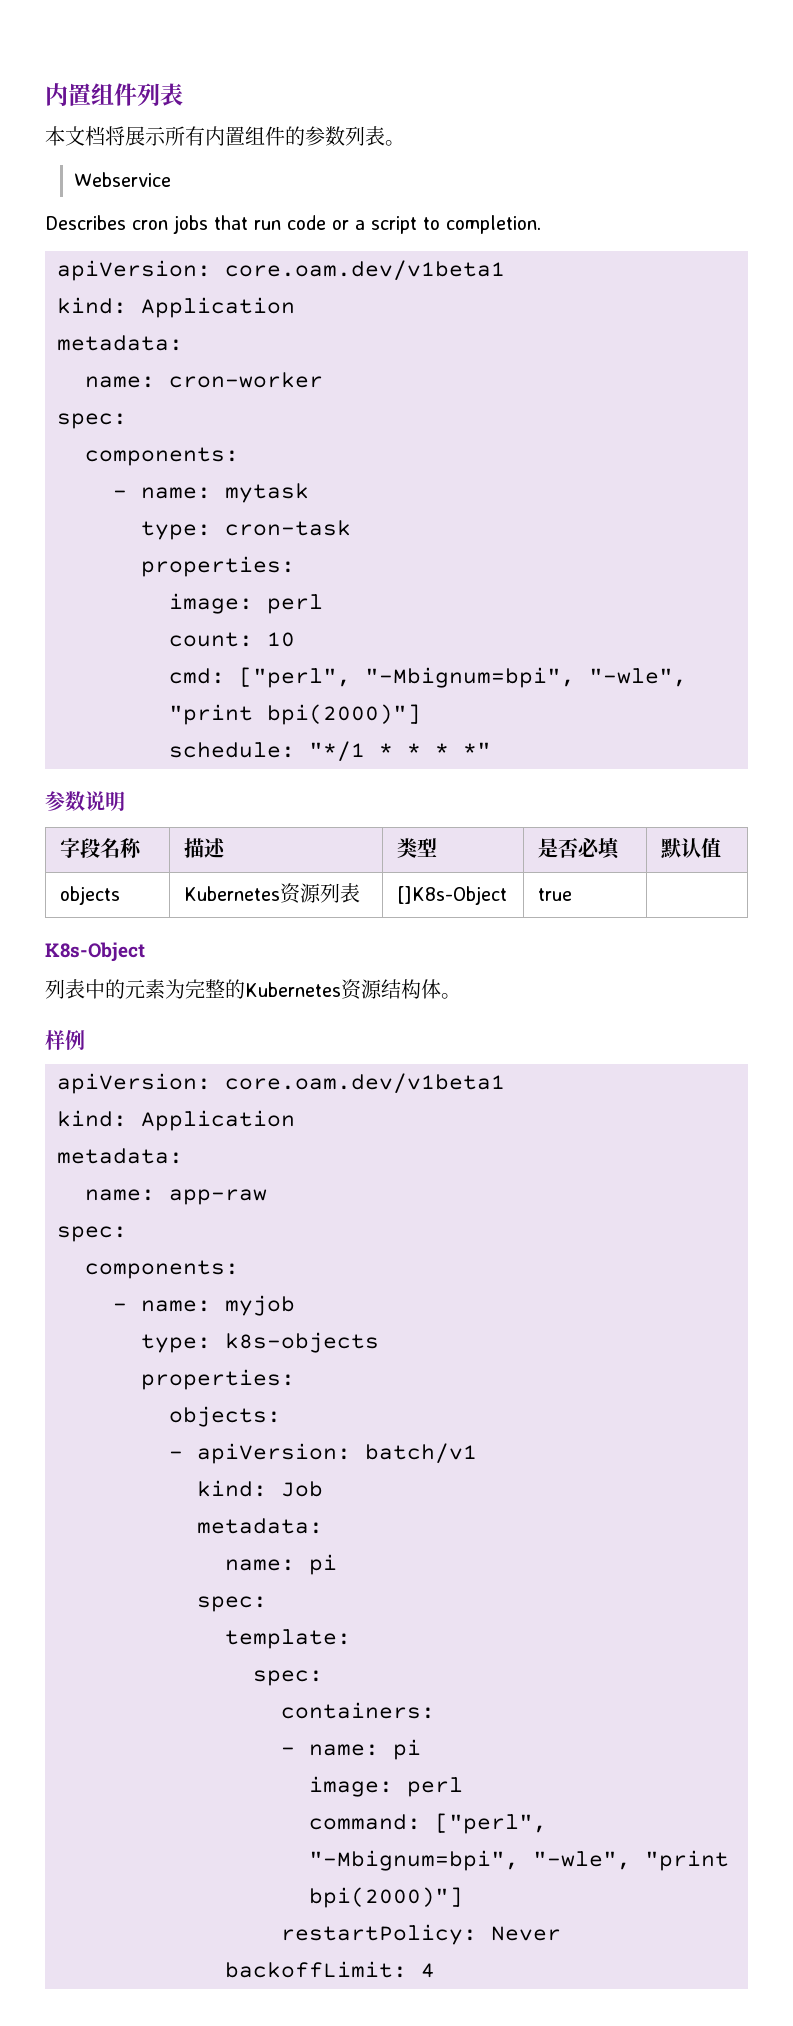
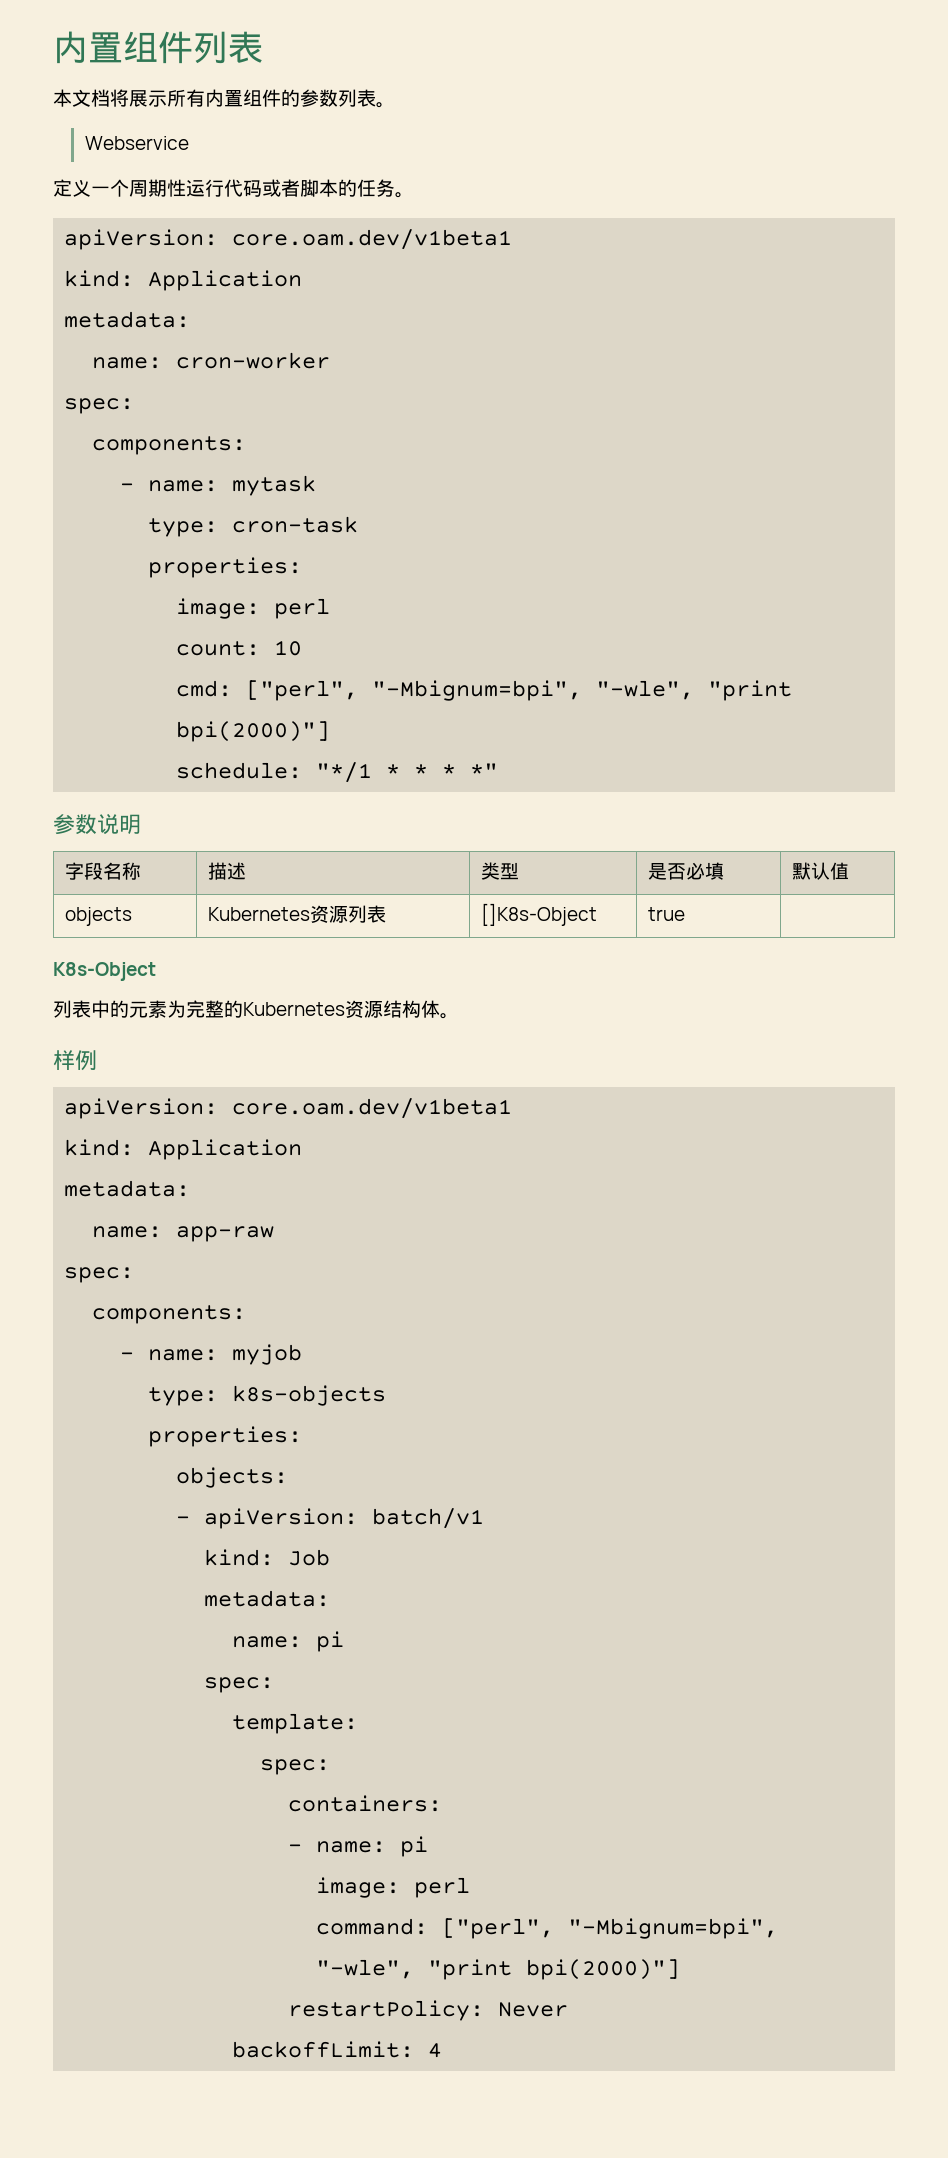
- Describes cron jobs that run code or a script to completion.
+ 定义一个周期性运行代码或者脚本的任务。

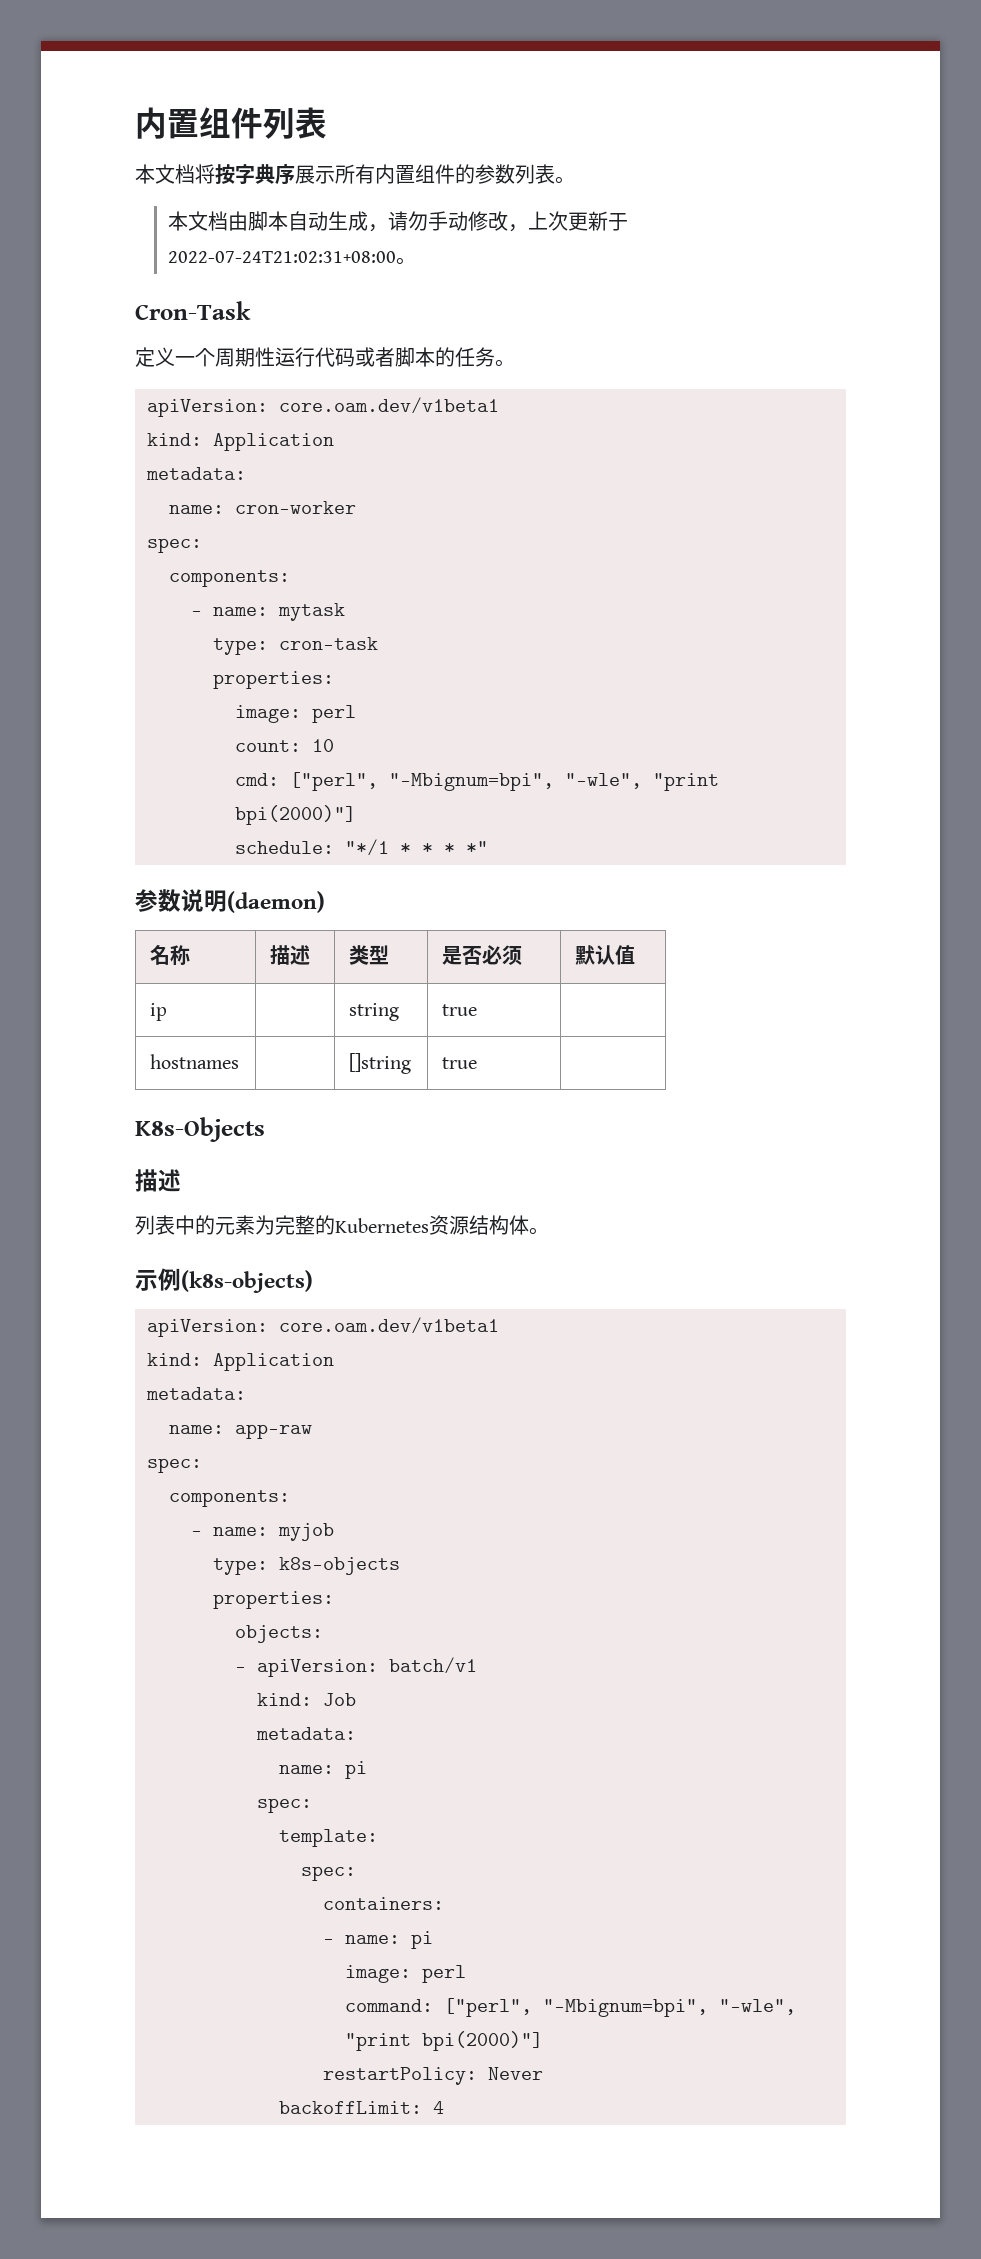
- 本文档将展示所有内置组件的参数列表。
+ 本文档将按字典序展示所有内置组件的参数列表。
- Webservice
+ 本文档由脚本自动生成，请勿手动修改，上次更新于2022-07-24T21:02:31+08:00。
+ Cron-Task
- 参数说明
- 字段名称 | 描述 | 类型 | 是否必填 | 默认值
+ 参数说明(daemon)
+ 名称 | 描述 | 类型 | 是否必须 | 默认值
- objects | Kubernetes资源列表 | []K8s-Object | true |
- K8s-Object
+ ip | | string | true |
+ hostnames | | []string | true |
+ K8s-Objects
+ 描述
- 样例
+ 示例(k8s-objects)

